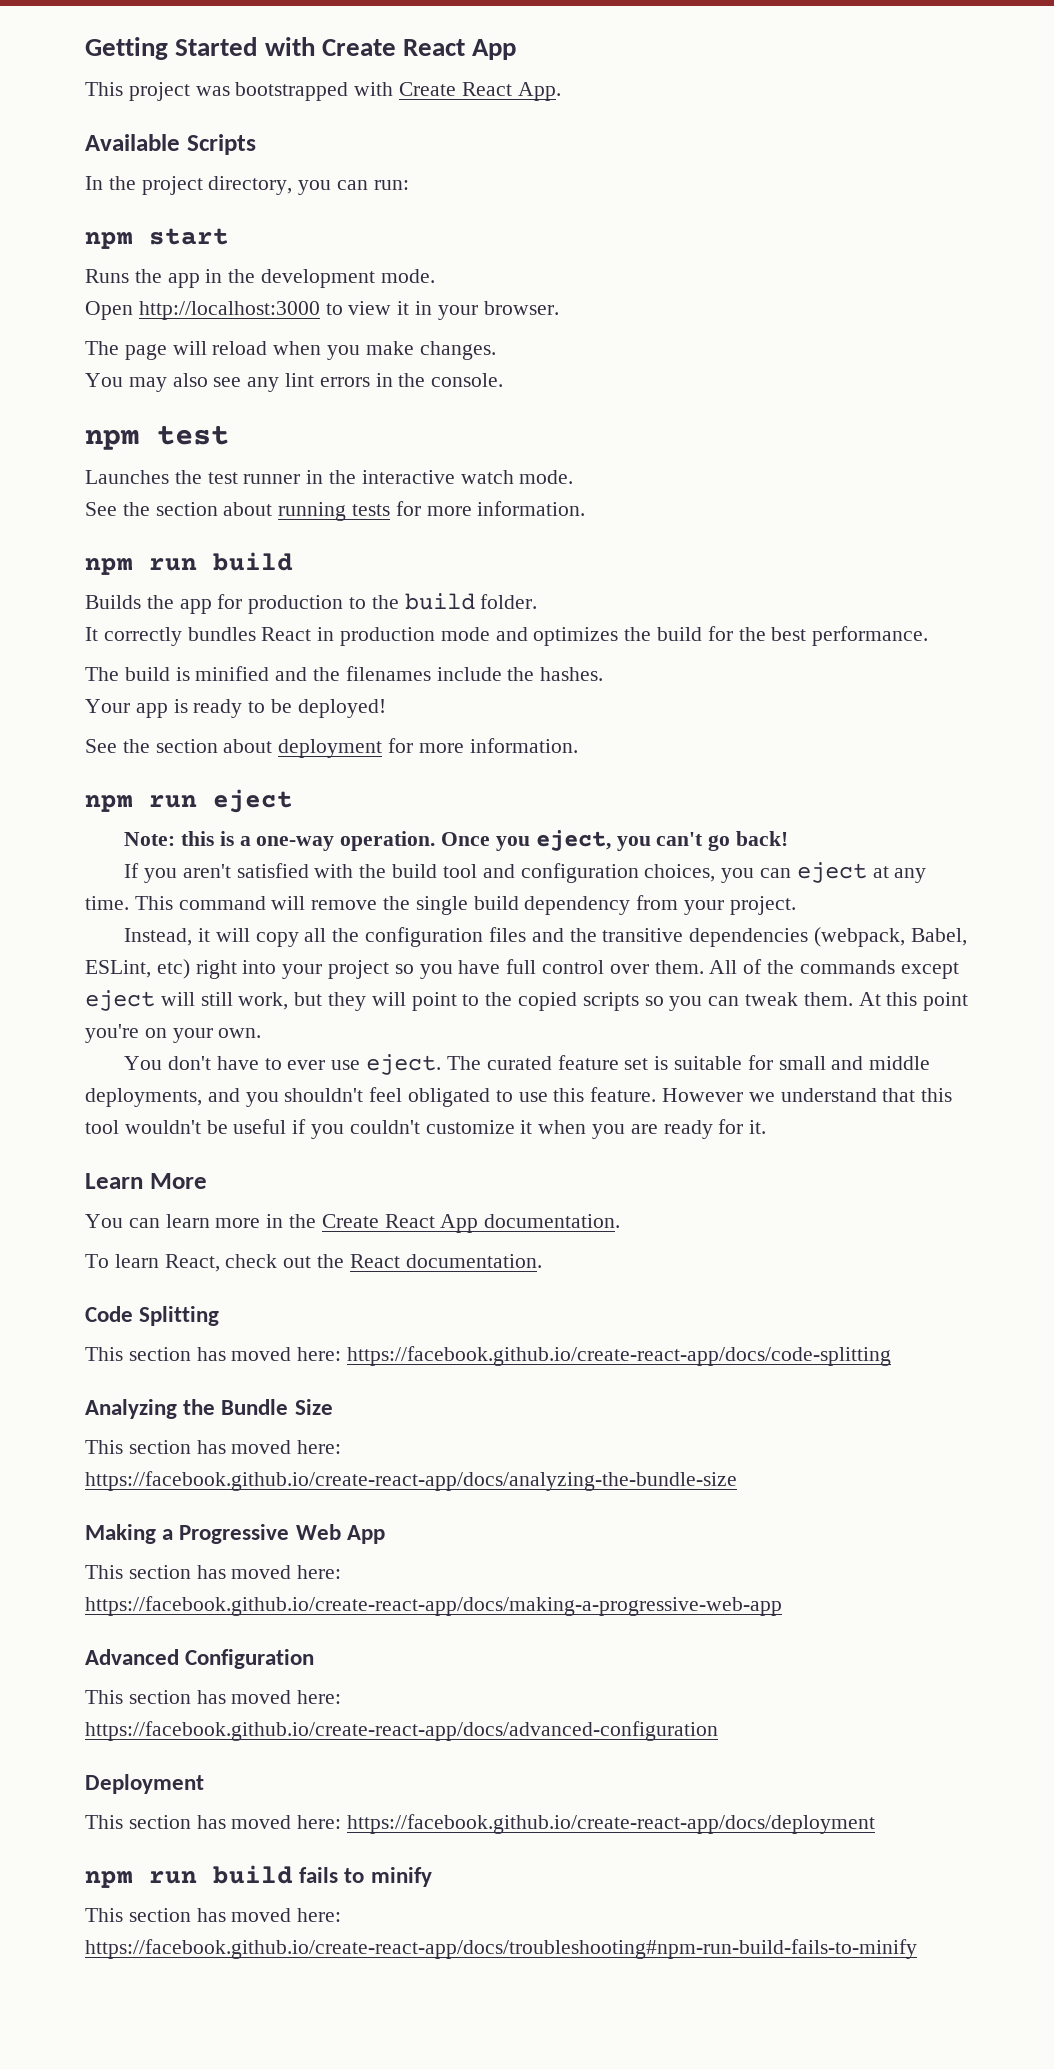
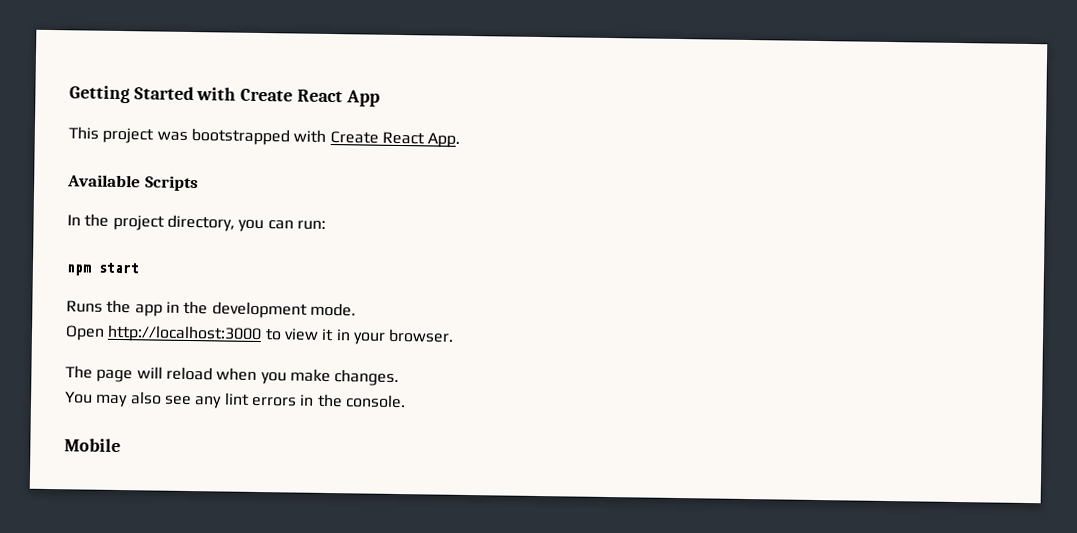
- npm test
- Launches the test runner in the interactive watch mode.
- See the section about running tests for more information.
- npm run build
- Builds the app for production to the build folder.
- It correctly bundles React in production mode and optimizes the build for the best performance.
- The build is minified and the filenames include the hashes.
- Your app is ready to be deployed!
- See the section about deployment for more information.
- npm run eject
- Note: this is a one-way operation. Once you eject, you can't go back!
- If you aren't satisfied with the build tool and configuration choices, you can eject at any time. This command will remove the single build dependency from your project.
- Instead, it will copy all the configuration files and the transitive dependencies (webpack, Babel, ESLint, etc) right into your project so you have full control over them. All of the commands except eject will still work, but they will point to the copied scripts so you can tweak them. At this point you're on your own.
- You don't have to ever use eject. The curated feature set is suitable for small and middle deployments, and you shouldn't feel obligated to use this feature. However we understand that this tool wouldn't be useful if you couldn't customize it when you are ready for it.
- Learn More
- You can learn more in the Create React App documentation.
- To learn React, check out the React documentation.
- Code Splitting
- This section has moved here: https://facebook.github.io/create-react-app/docs/code-splitting
- Analyzing the Bundle Size
- This section has moved here: https://facebook.github.io/create-react-app/docs/analyzing-the-bundle-size
- Making a Progressive Web App
- This section has moved here: https://facebook.github.io/create-react-app/docs/making-a-progressive-web-app
- Advanced Configuration
- This section has moved here: https://facebook.github.io/create-react-app/docs/advanced-configuration
- Deployment
- This section has moved here: https://facebook.github.io/create-react-app/docs/deployment
- npm run build fails to minify
- This section has moved here: https://facebook.github.io/create-react-app/docs/troubleshooting#npm-run-build-fails-to-minify
+ Mobile

